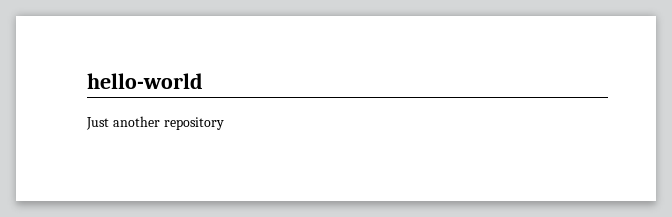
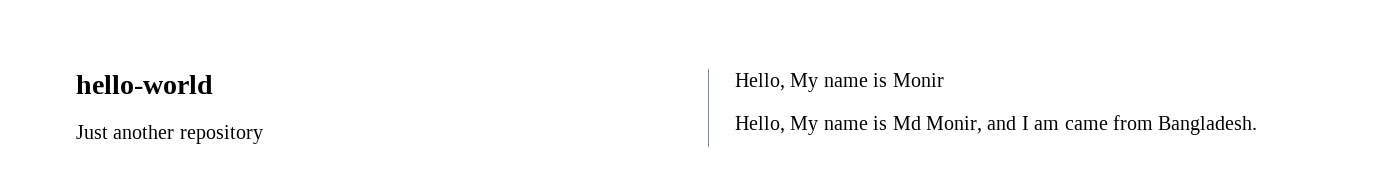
+ Hello, My name is Monir
+ Hello, My name is Md Monir, and I am came from Bangladesh.

